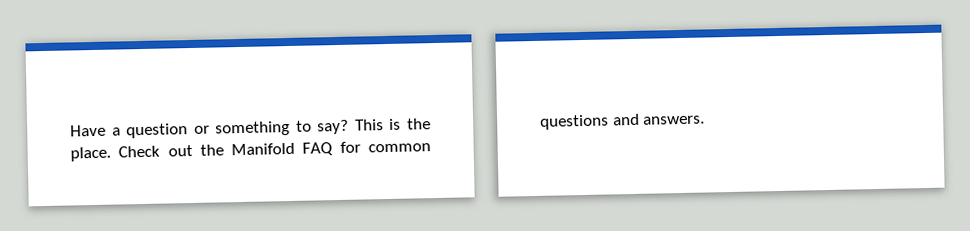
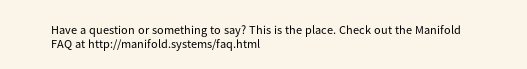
- Check out the Manifold FAQ for common questions and answers.
+ Check out the Manifold FAQ at http://manifold.systems/faq.html

